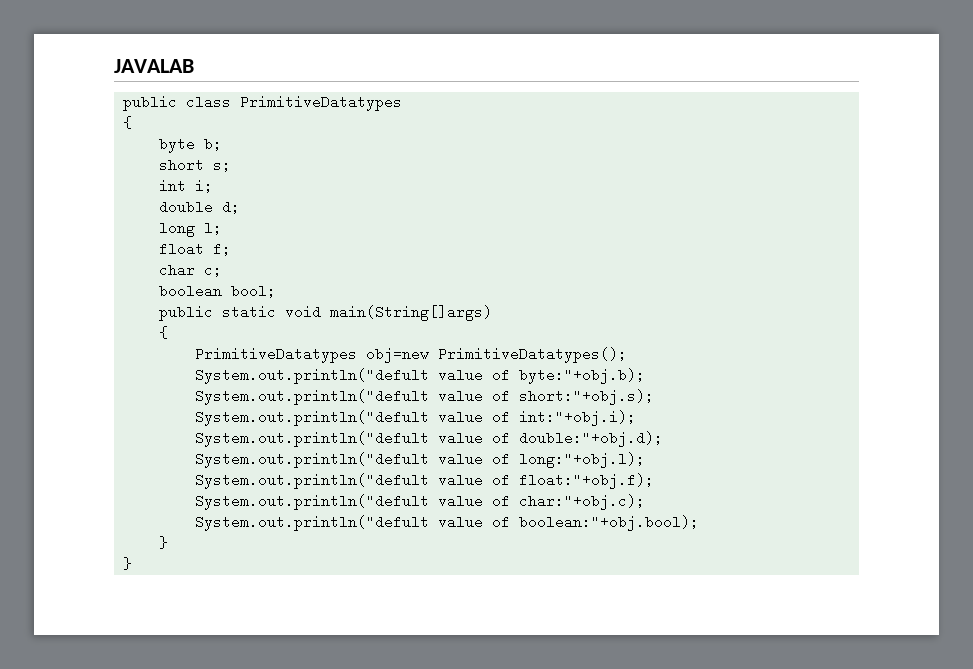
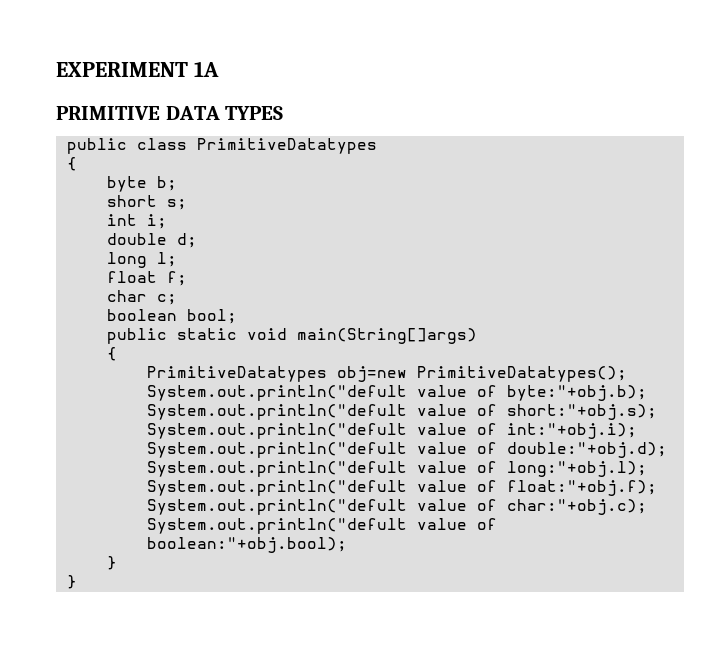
- JAVALAB
+ EXPERIMENT 1A
+ PRIMITIVE DATA TYPES

